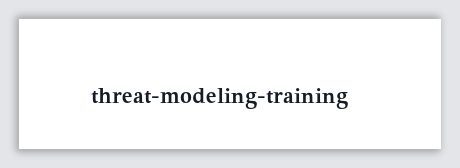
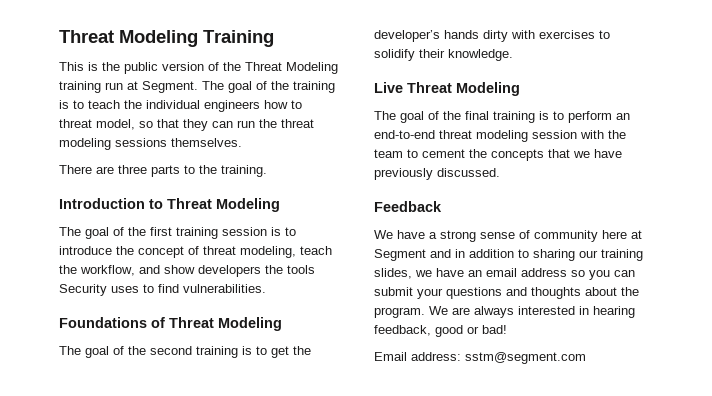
- threat-modeling-training
+ Threat Modeling Training
+ This is the public version of the Threat Modeling training run at Segment. The goal of the training is to teach the individual engineers how to threat model, so that they can run the threat modeling sessions themselves.
+ There are three parts to the training.
+ Introduction to Threat Modeling
+ The goal of the first training session is to introduce the concept of threat modeling, teach the workflow, and show developers the tools Security uses to find vulnerabilities.
+ Foundations of Threat Modeling
+ The goal of the second training is to get the developer’s hands dirty with exercises to solidify their knowledge.
+ Live Threat Modeling
+ The goal of the final training is to perform an end-to-end threat modeling session with the team to cement the concepts that we have previously discussed.
+ Feedback
+ We have a strong sense of community here at Segment and in addition to sharing our training slides, we have an email address so you can submit your questions and thoughts about the program. We are always interested in hearing feedback, good or bad!
+ Email address: sstm@segment.com

